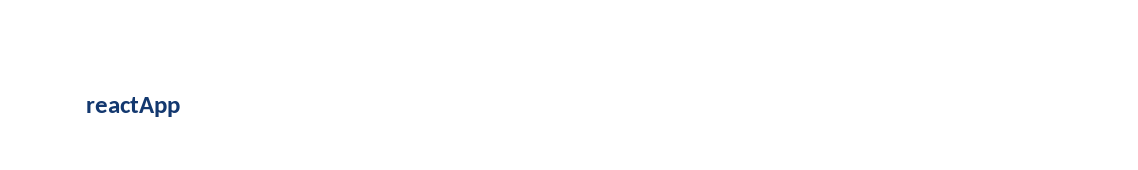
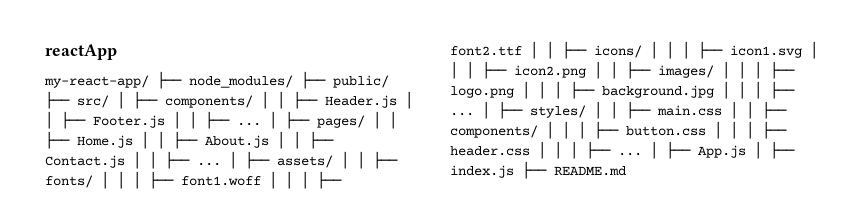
+ my-react-app/ ├── node_modules/ ├── public/ ├── src/ │ ├── components/ │ │ ├── Header.js │ │ ├── Footer.js │ │ ├── ... │ ├── pages/ │ │ ├── Home.js │ │ ├── About.js │ │ ├── Contact.js │ │ ├── ... │ ├── assets/ │ │ ├── fonts/ │ │ │ ├── font1.woff │ │ │ ├── font2.ttf │ │ ├── icons/ │ │ │ ├── icon1.svg │ │ │ ├── icon2.png │ │ ├── images/ │ │ │ ├── logo.png │ │ │ ├── background.jpg │ │ │ ├── ... │ ├── styles/ │ │ ├── main.css │ │ ├── components/ │ │ │ ├── button.css │ │ │ ├── header.css │ │ │ ├── ... │ ├── App.js │ ├── index.js ├── README.md

